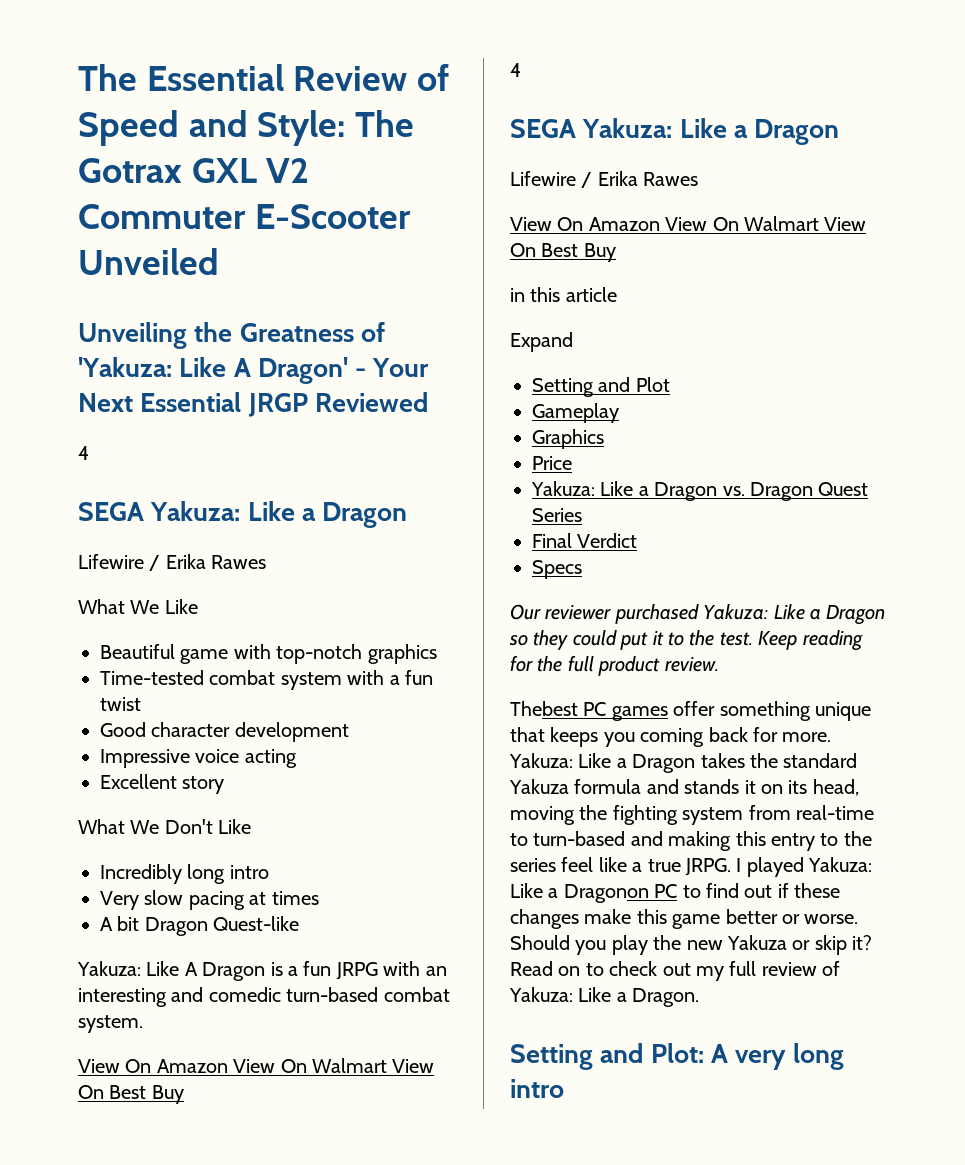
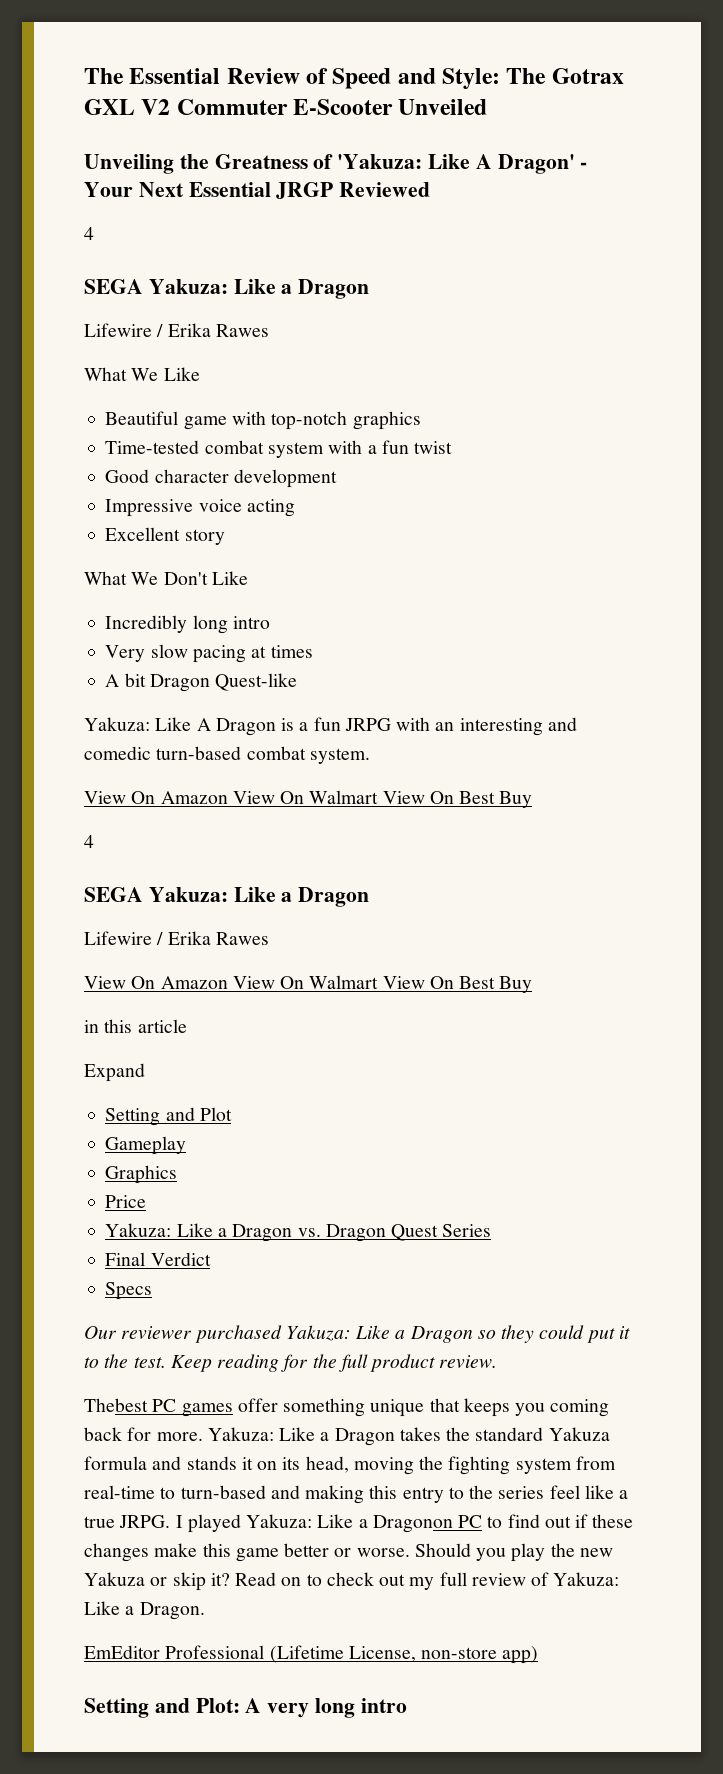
+ EmEditor Professional (Lifetime License, non-store app)

